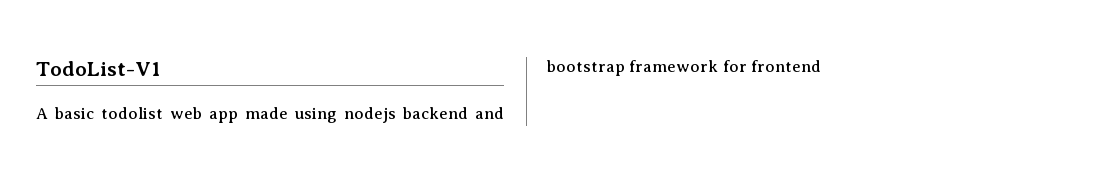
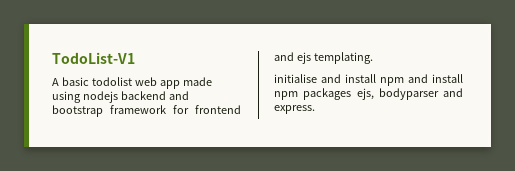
- A basic todolist web app made using nodejs backend and bootstrap framework for frontend
+ A basic todolist web app made using nodejs backend and bootstrap framework for frontend and ejs templating.
+ initialise and install npm and install npm packages ejs, bodyparser and express.

